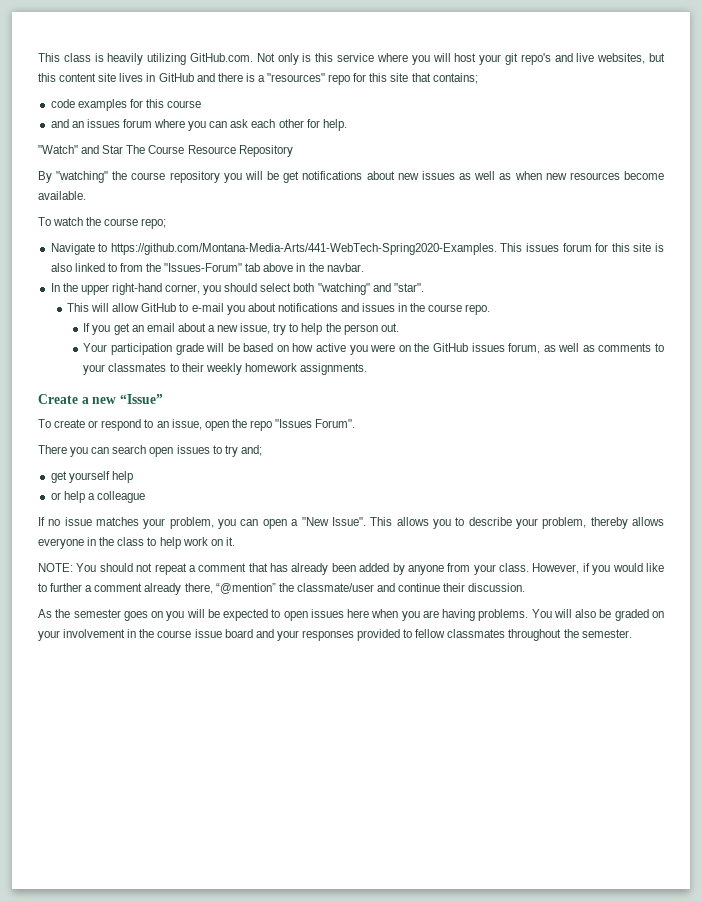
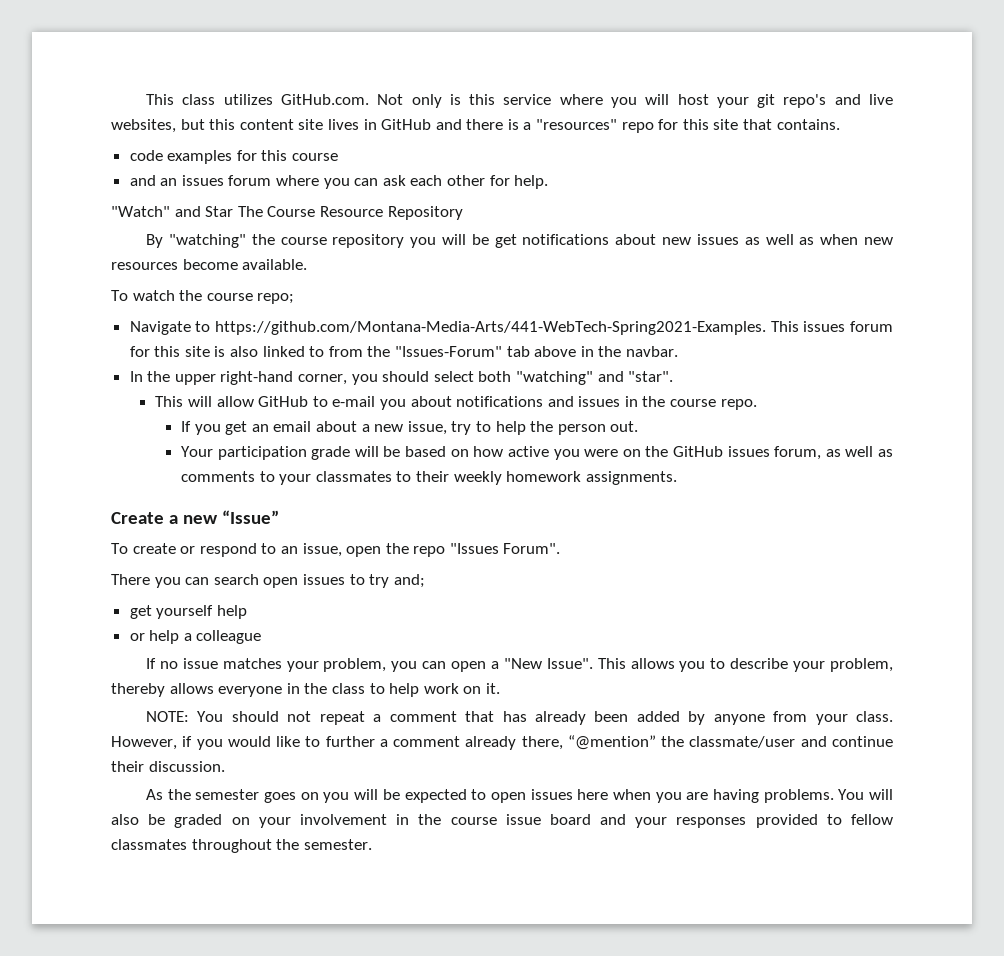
- This class is heavily utilizing GitHub.com. Not only is this service where you will host your git repo's and live websites, but this content site lives in GitHub and there is a "resources" repo for this site that contains;
+ This class utilizes GitHub.com. Not only is this service where you will host your git repo's and live websites, but this content site lives in GitHub and there is a "resources" repo for this site that contains.
- Navigate to https://github.com/Montana-Media-Arts/441-WebTech-Spring2020-Examples. This issues forum for this site is also linked to from the "Issues-Forum" tab above in the navbar.
+ Navigate to https://github.com/Montana-Media-Arts/441-WebTech-Spring2021-Examples. This issues forum for this site is also linked to from the "Issues-Forum" tab above in the navbar.

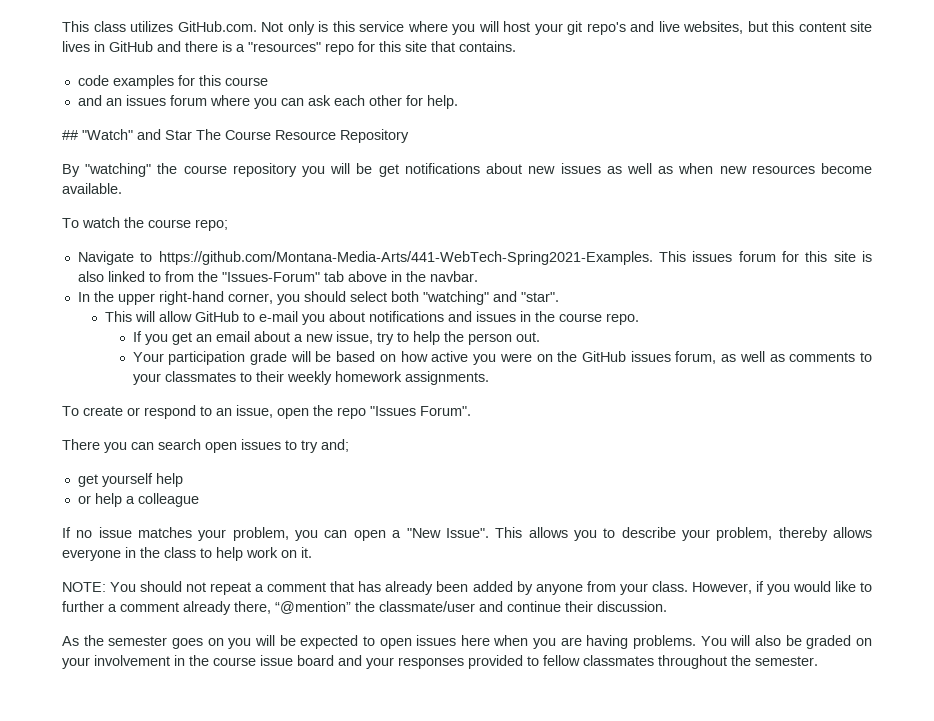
- "Watch" and Star The Course Resource Repository
+ ## "Watch" and Star The Course Resource Repository
- Create a new “Issue”

